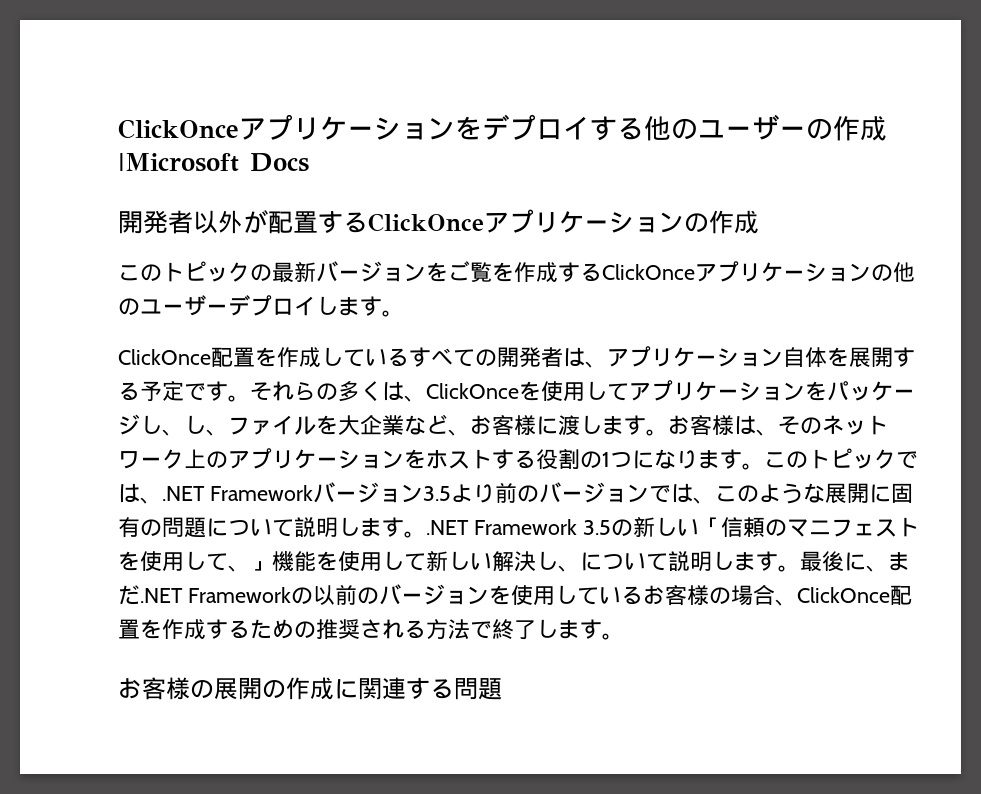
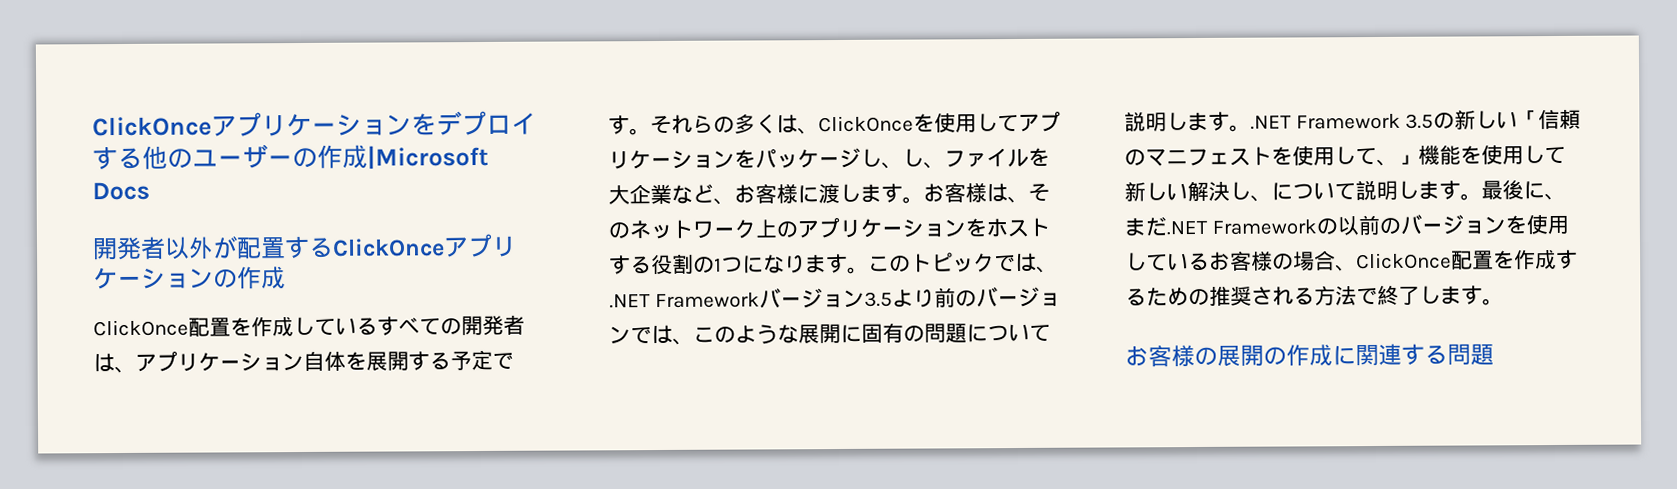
- このトピックの最新バージョンをご覧を作成するClickOnceアプリケーションの他のユーザーデプロイします。

